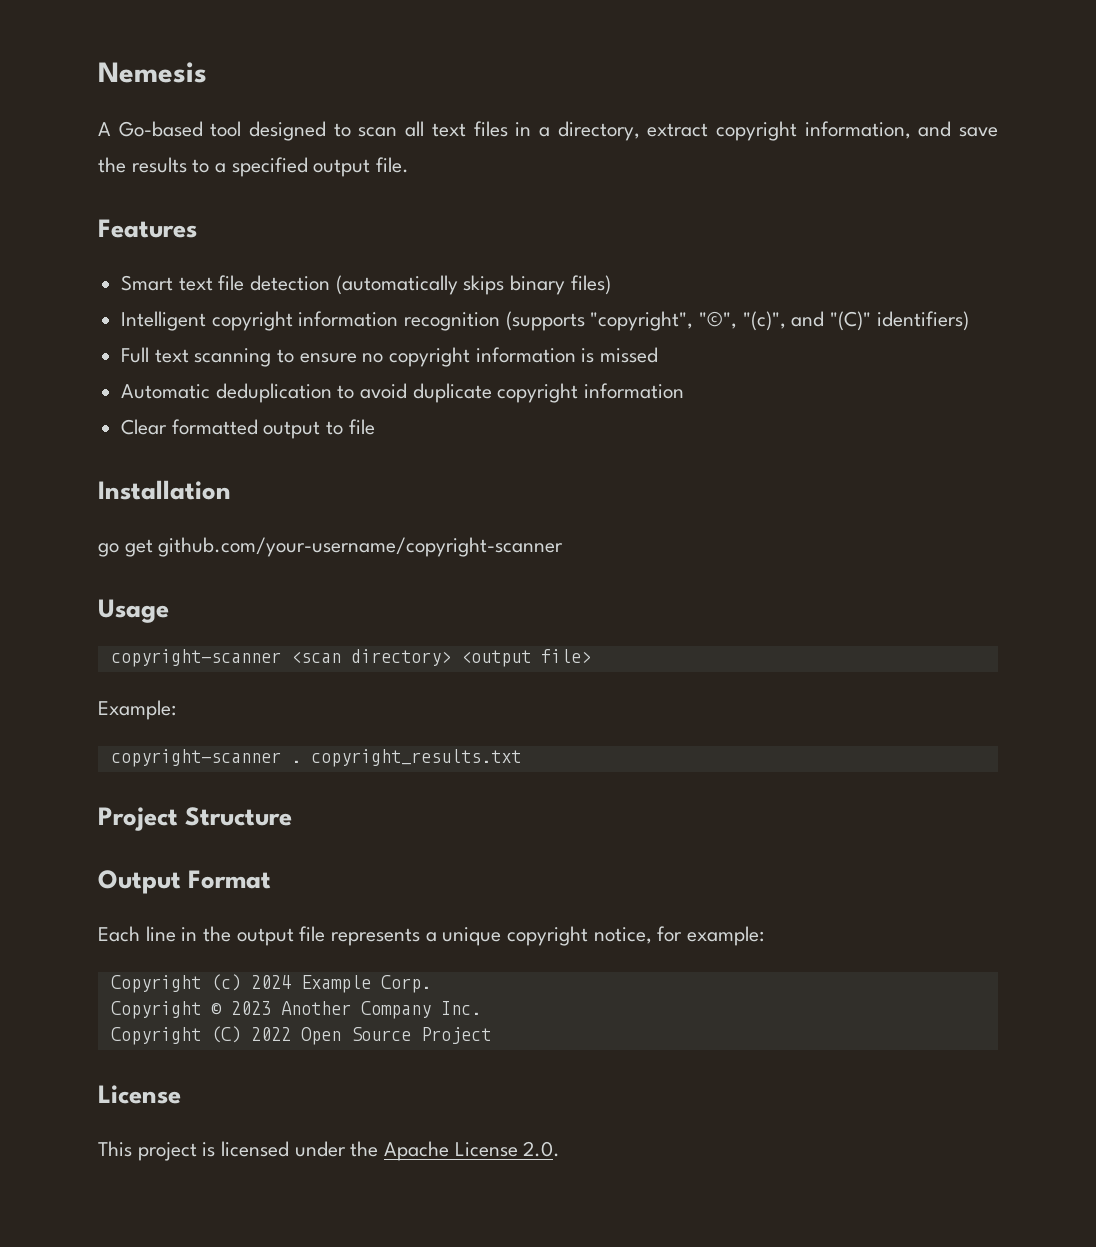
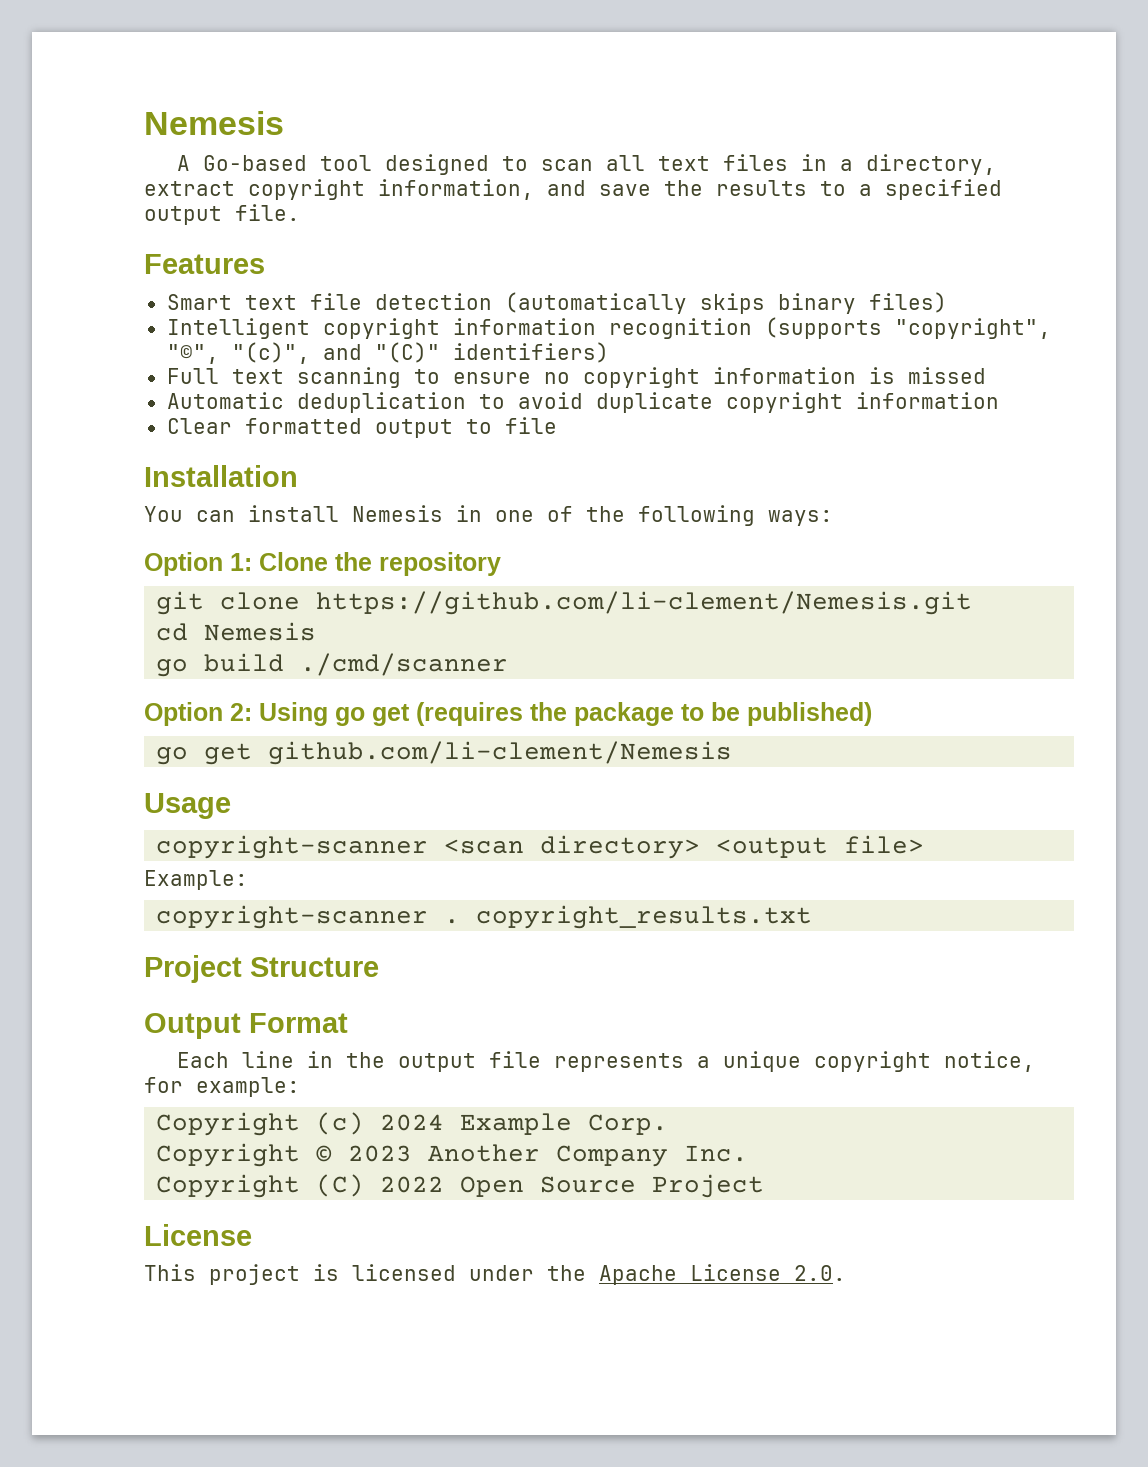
- go get github.com/your-username/copyright-scanner
+ You can install Nemesis in one of the following ways:
+ Option 1: Clone the repository
+ git clone https://github.com/li-clement/Nemesis.git
+ cd Nemesis
+ go build ./cmd/scanner
+ Option 2: Using go get (requires the package to be published)
+ go get github.com/li-clement/Nemesis

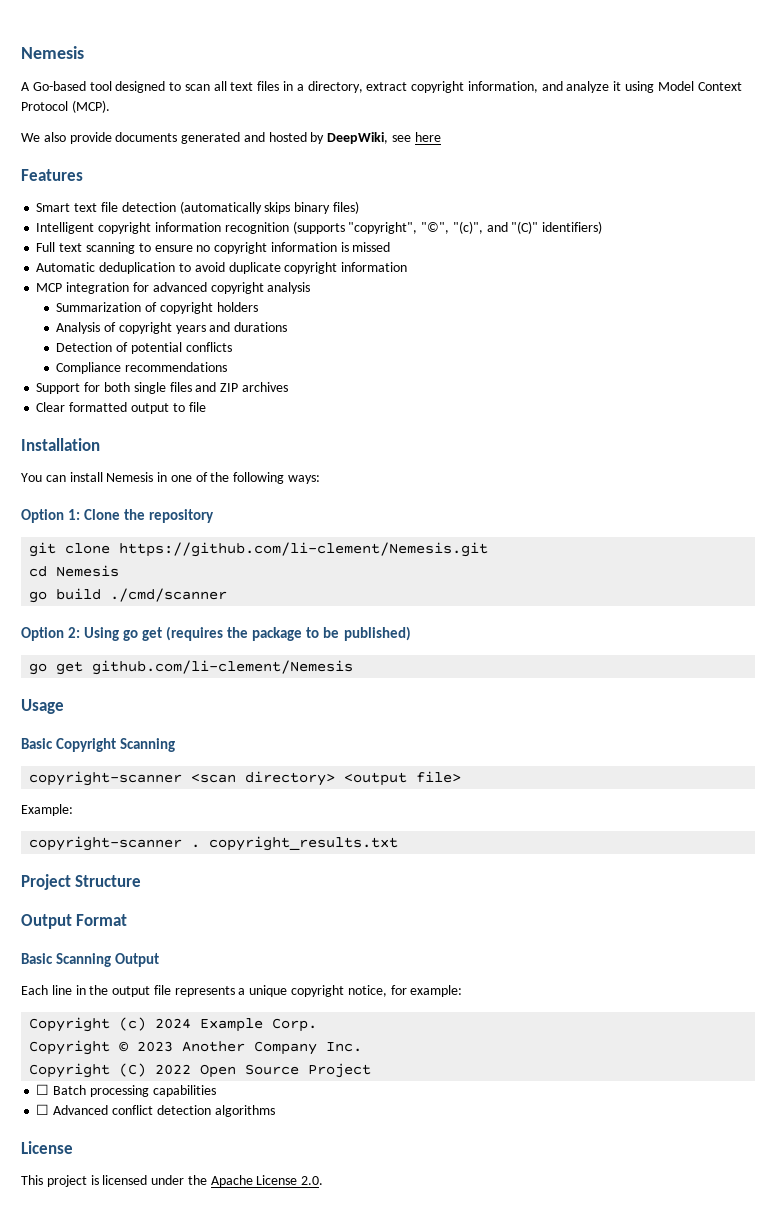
- A Go-based tool designed to scan all text files in a directory, extract copyright information, and save the results to a specified output file.
+ A Go-based tool designed to scan all text files in a directory, extract copyright information, and analyze it using Model Context Protocol (MCP).
+ We also provide documents generated and hosted by DeepWiki, see here
+ MCP integration for advanced copyright analysis
+ Summarization of copyright holders
+ Analysis of copyright years and durations
+ Detection of potential conflicts
+ Compliance recommendations
+ Support for both single files and ZIP archives
+ Basic Copyright Scanning
+ Basic Scanning Output
+ ☐ Batch processing capabilities
+ ☐ Advanced conflict detection algorithms

